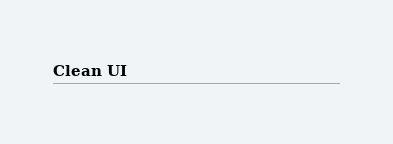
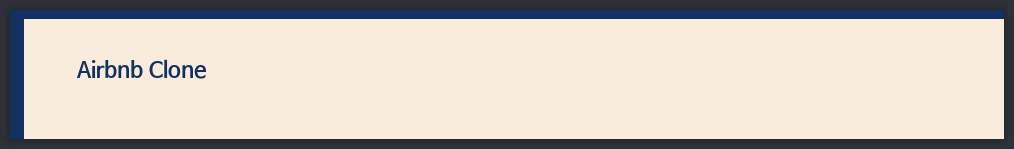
- Clean UI
+ Airbnb Clone

